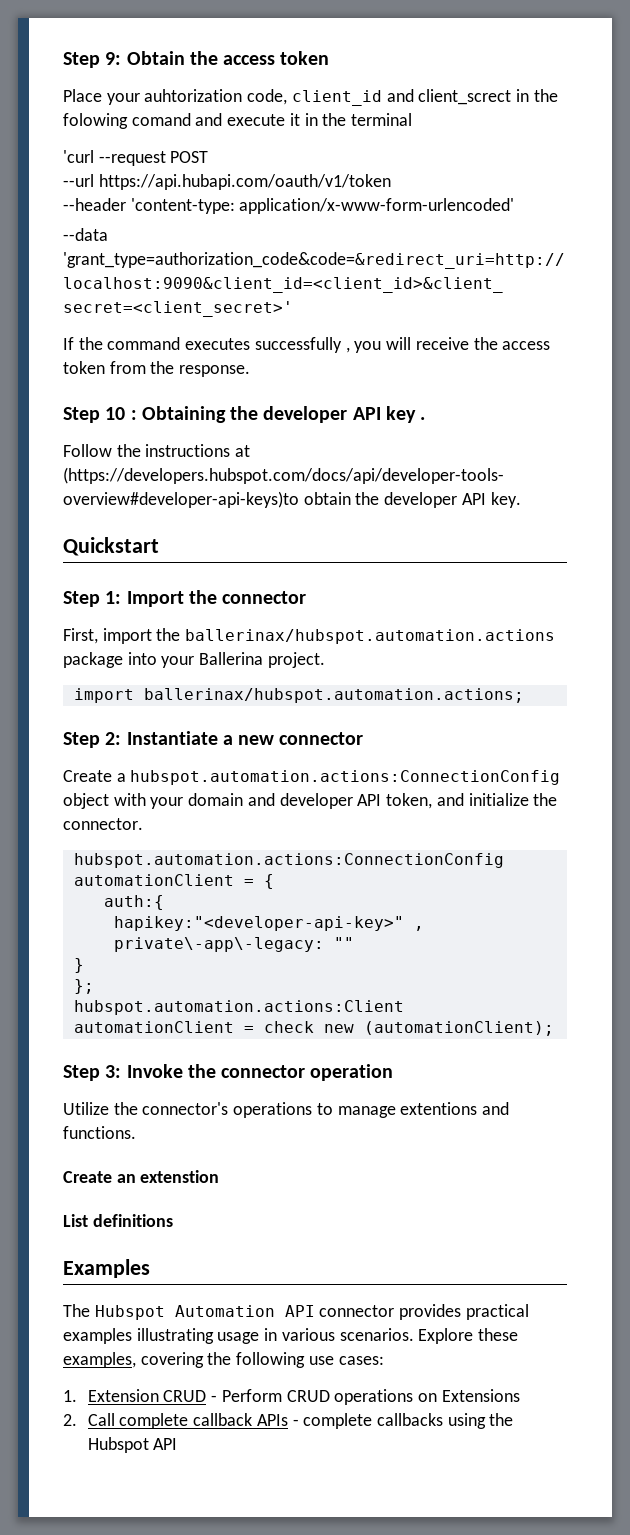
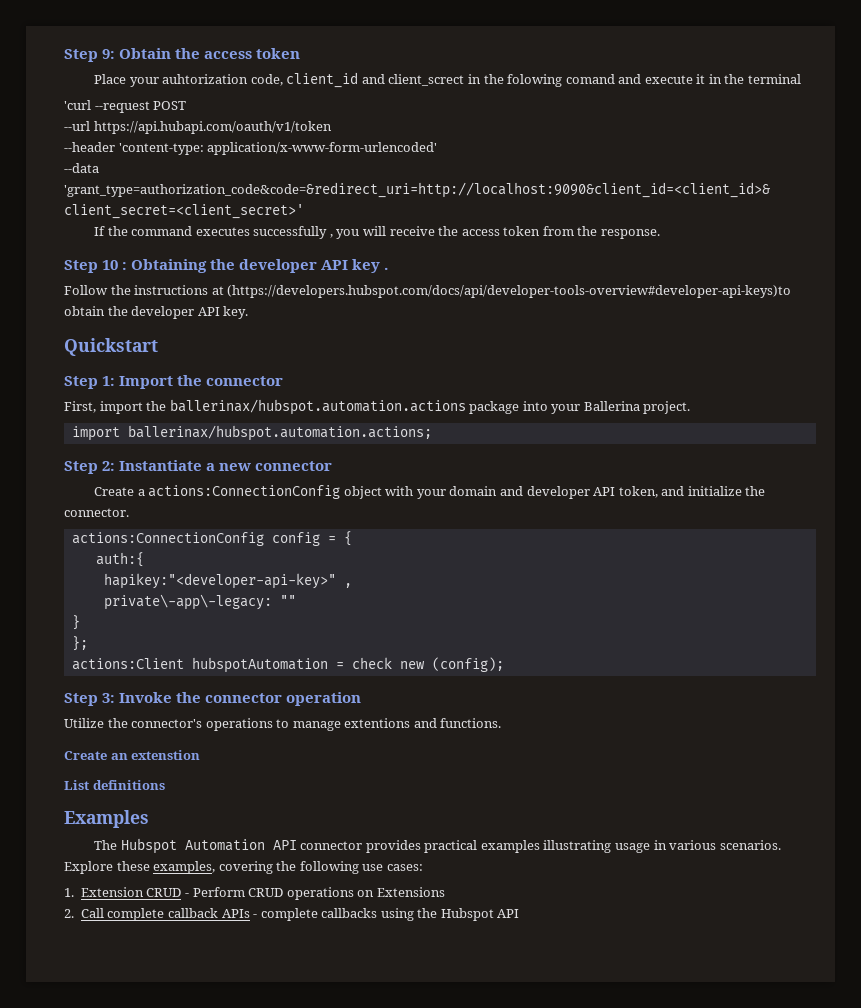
- Create a hubspot.automation.actions:ConnectionConfig object with your domain and developer API token, and initialize the connector.
+ Create a actions:ConnectionConfig object with your domain and developer API token, and initialize the connector.
- hubspot.automation.actions:ConnectionConfig automationClient = {
+ actions:ConnectionConfig config = {
- hubspot.automation.actions:Client automationClient = check new (automationClient);
+ actions:Client hubspotAutomation = check new (config);

